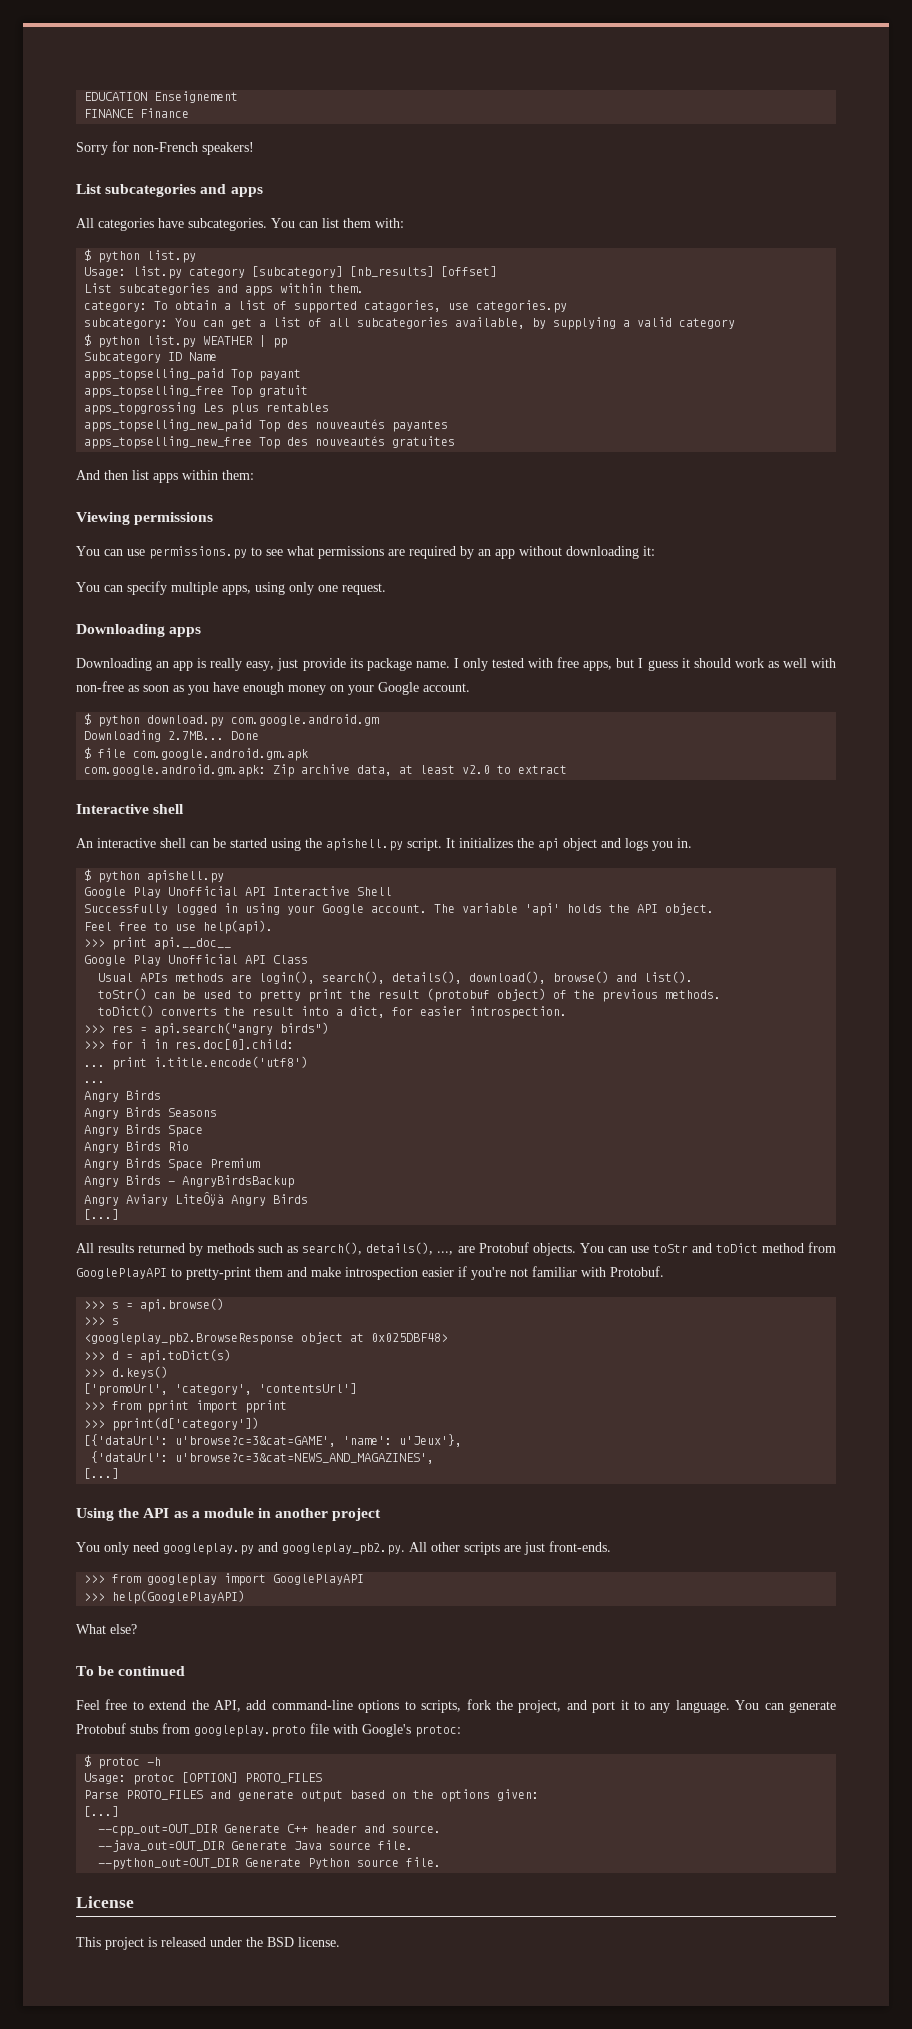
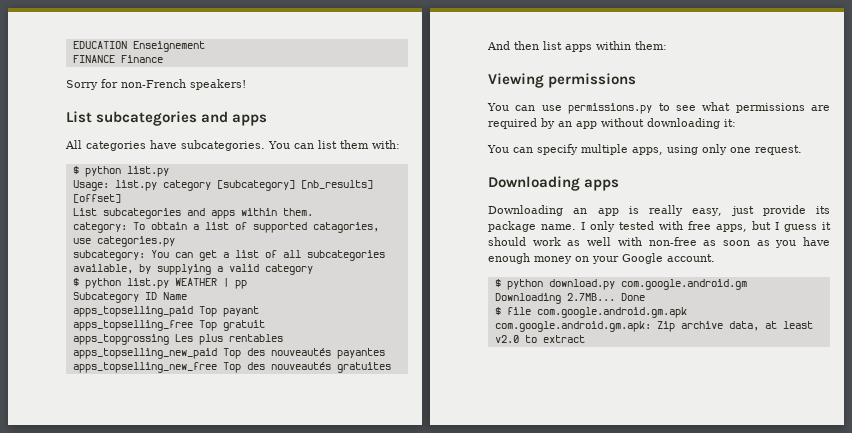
- Interactive shell
- An interactive shell can be started using the apishell.py script. It initializes the api object and logs you in.
- $ python apishell.py
- Google Play Unofficial API Interactive Shell
- Successfully logged in using your Google account. The variable 'api' holds the API object.
- Feel free to use help(api).
- >>> print api.__doc__
- Google Play Unofficial API Class
- Usual APIs methods are login(), search(), details(), download(), browse() and list().
- toStr() can be used to pretty print the result (protobuf object) of the previous methods.
- toDict() converts the result into a dict, for easier introspection.
- >>> res = api.search("angry birds")
- >>> for i in res.doc[0].child:
- ... print i.title.encode('utf8')
- ...
- Angry Birds
- Angry Birds Seasons
- Angry Birds Space
- Angry Birds Rio
- Angry Birds Space Premium
- Angry Birds - AngryBirdsBackup
- Angry Aviary LiteÔÿà Angry Birds
- [...]
- All results returned by methods such as search(), details(), ..., are Protobuf objects. You can use toStr and toDict method from GooglePlayAPI to pretty-print them and make introspection easier if you're not familiar with Protobuf.
- >>> s = api.browse()
- >>> s
- <googleplay_pb2.BrowseResponse object at 0x025DBF48>
- >>> d = api.toDict(s)
- >>> d.keys()
- ['promoUrl', 'category', 'contentsUrl']
- >>> from pprint import pprint
- >>> pprint(d['category'])
- [{'dataUrl': u'browse?c=3&cat=GAME', 'name': u'Jeux'},
- {'dataUrl': u'browse?c=3&cat=NEWS_AND_MAGAZINES',
- [...]
- Using the API as a module in another project
- You only need googleplay.py and googleplay_pb2.py. All other scripts are just front-ends.
- >>> from googleplay import GooglePlayAPI
- >>> help(GooglePlayAPI)
- What else?
- To be continued
- Feel free to extend the API, add command-line options to scripts, fork the project, and port it to any language. You can generate Protobuf stubs from googleplay.proto file with Google's protoc:
- $ protoc -h
- Usage: protoc [OPTION] PROTO_FILES
- Parse PROTO_FILES and generate output based on the options given:
- [...]
- --cpp_out=OUT_DIR Generate C++ header and source.
- --java_out=OUT_DIR Generate Java source file.
- --python_out=OUT_DIR Generate Python source file.
- License
- This project is released under the BSD license.

